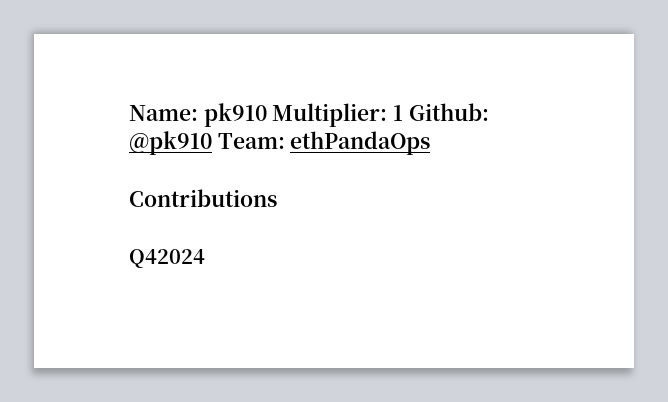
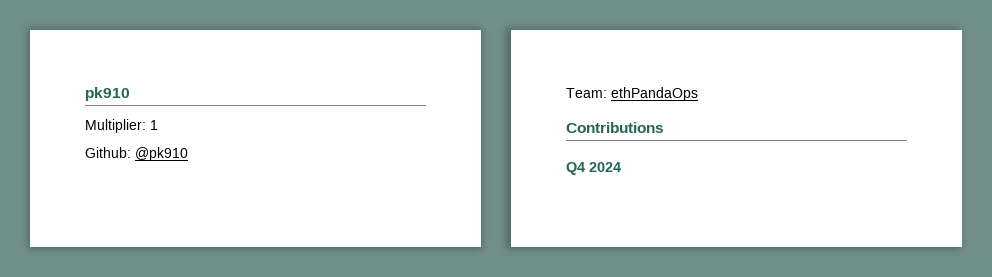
- Name: pk910 Multiplier: 1 Github: @pk910 Team: ethPandaOps
+ pk910
+ Multiplier: 1
+ Github: @pk910
+ Team: ethPandaOps
- Q42024
+ Q4 2024

